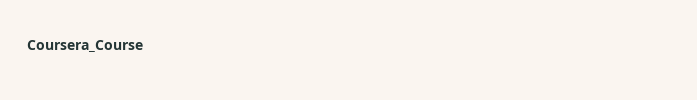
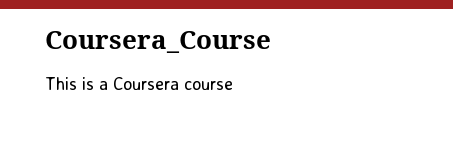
+ This is a Coursera course

